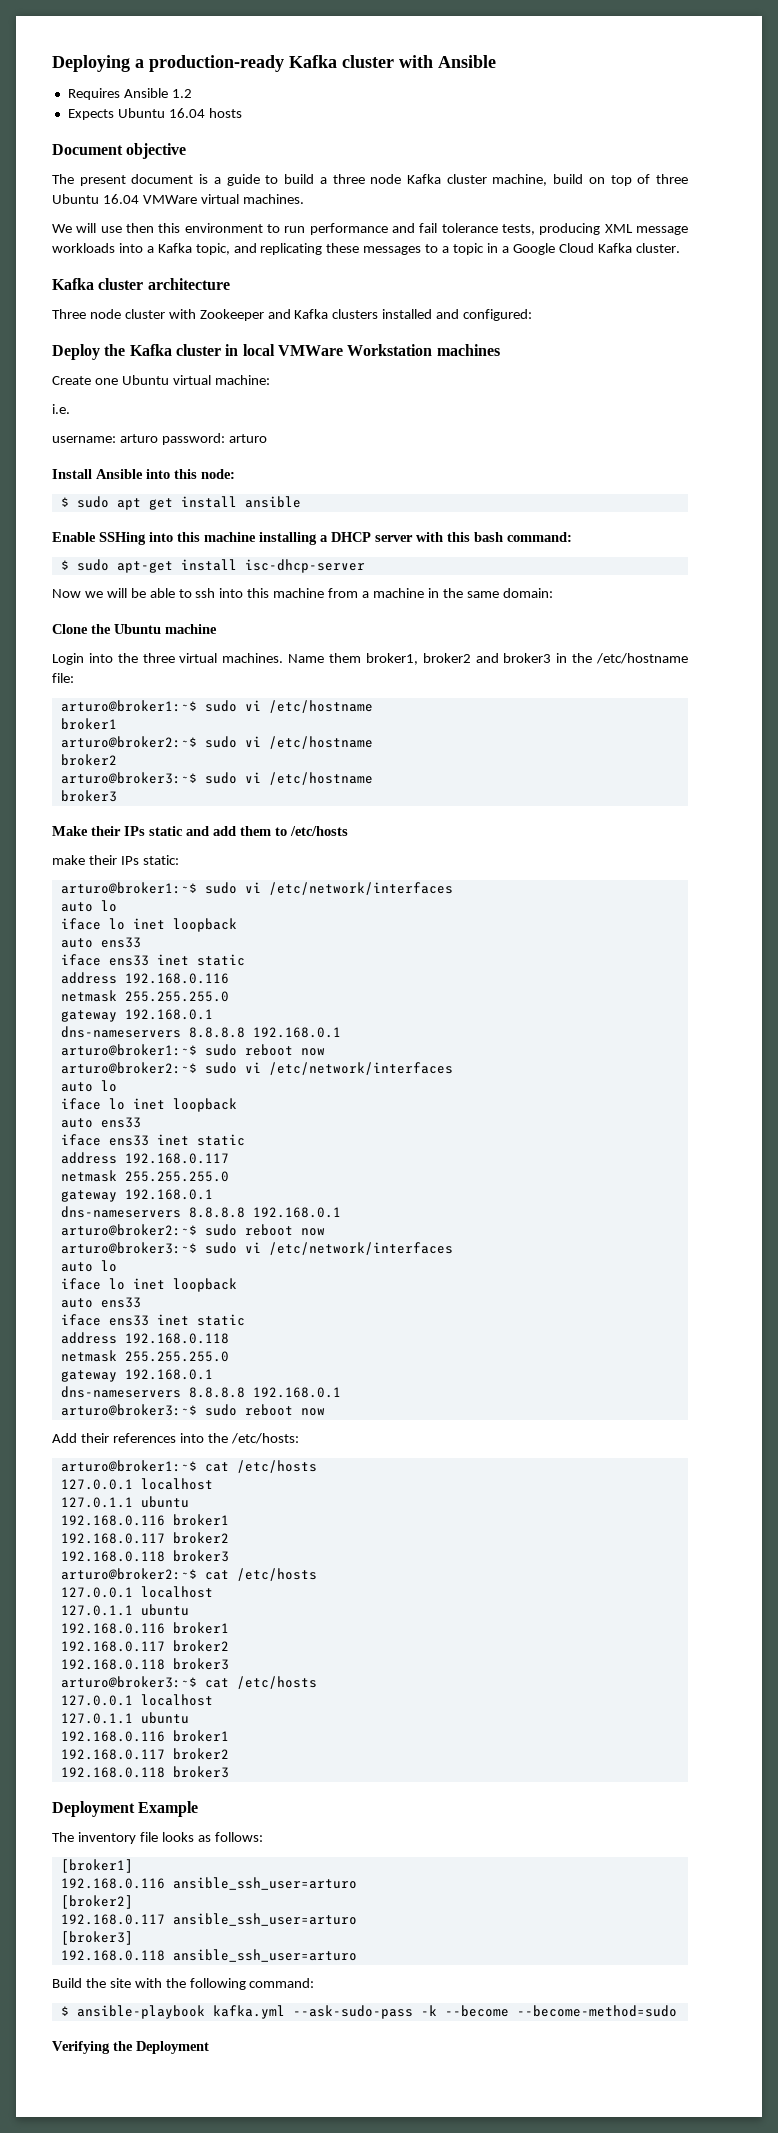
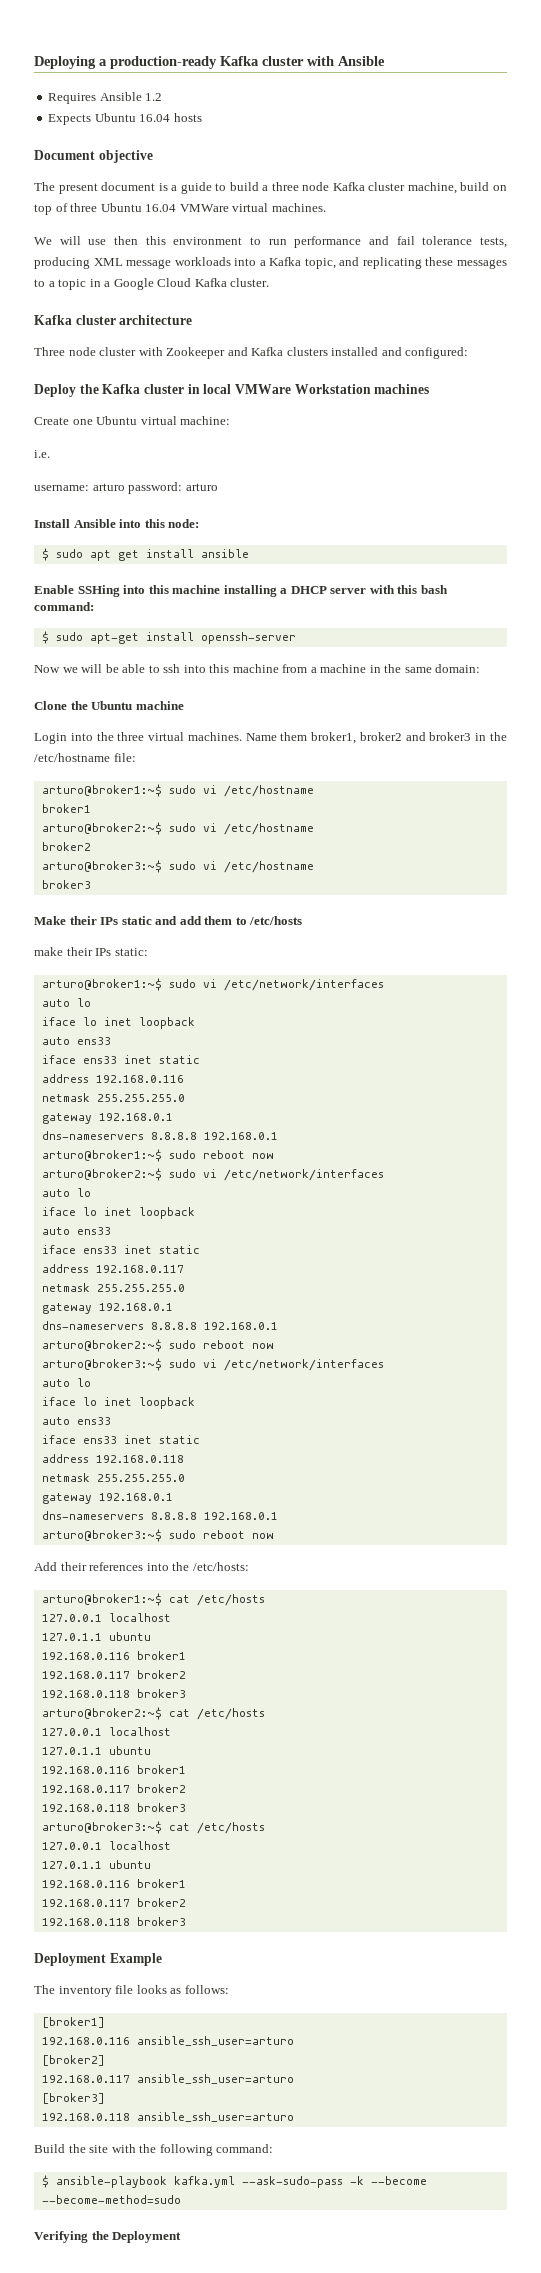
- $ sudo apt-get install isc-dhcp-server
+ $ sudo apt-get install openssh-server

